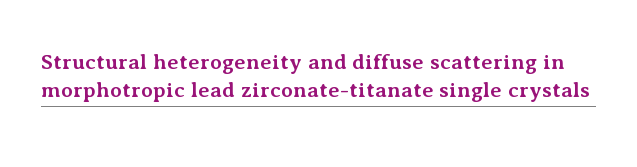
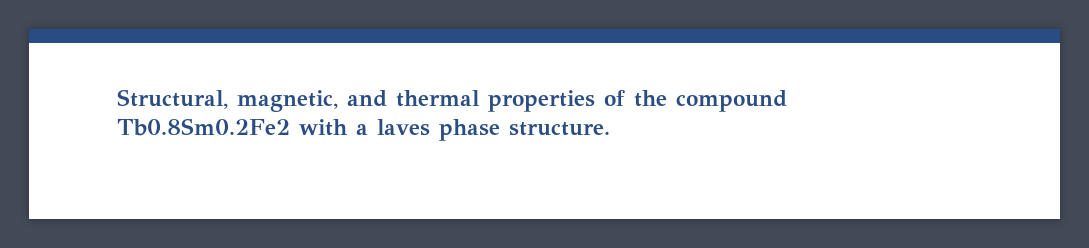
- Structural heterogeneity and diffuse scattering in morphotropic lead zirconate-titanate single crystals
+ Structural, magnetic, and thermal properties of the compound Tb0.8Sm0.2Fe2 with a laves phase structure.

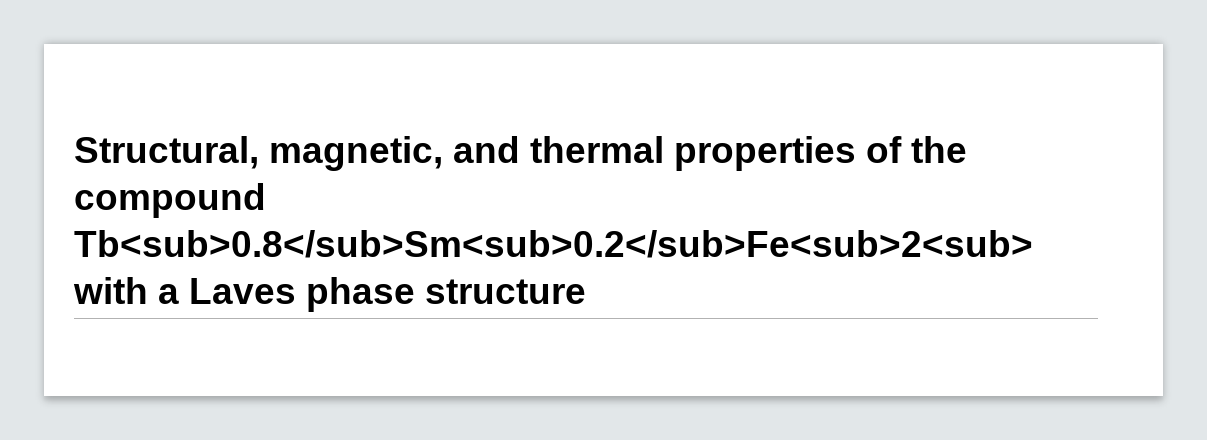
- Structural, magnetic, and thermal properties of the compound Tb0.8Sm0.2Fe2 with a laves phase structure.
+ Structural, magnetic, and thermal properties of the compound Tb<sub>0.8</sub>Sm<sub>0.2</sub>Fe<sub>2<sub> with a Laves phase structure

